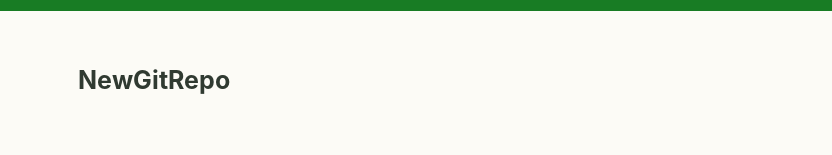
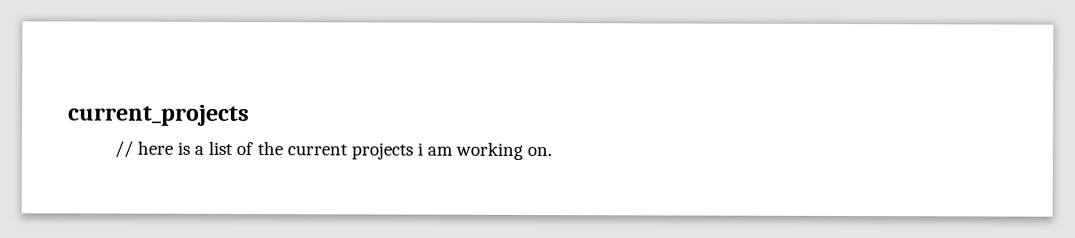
- NewGitRepo
+ current_projects
+ // here is a list of the current projects i am working on.

